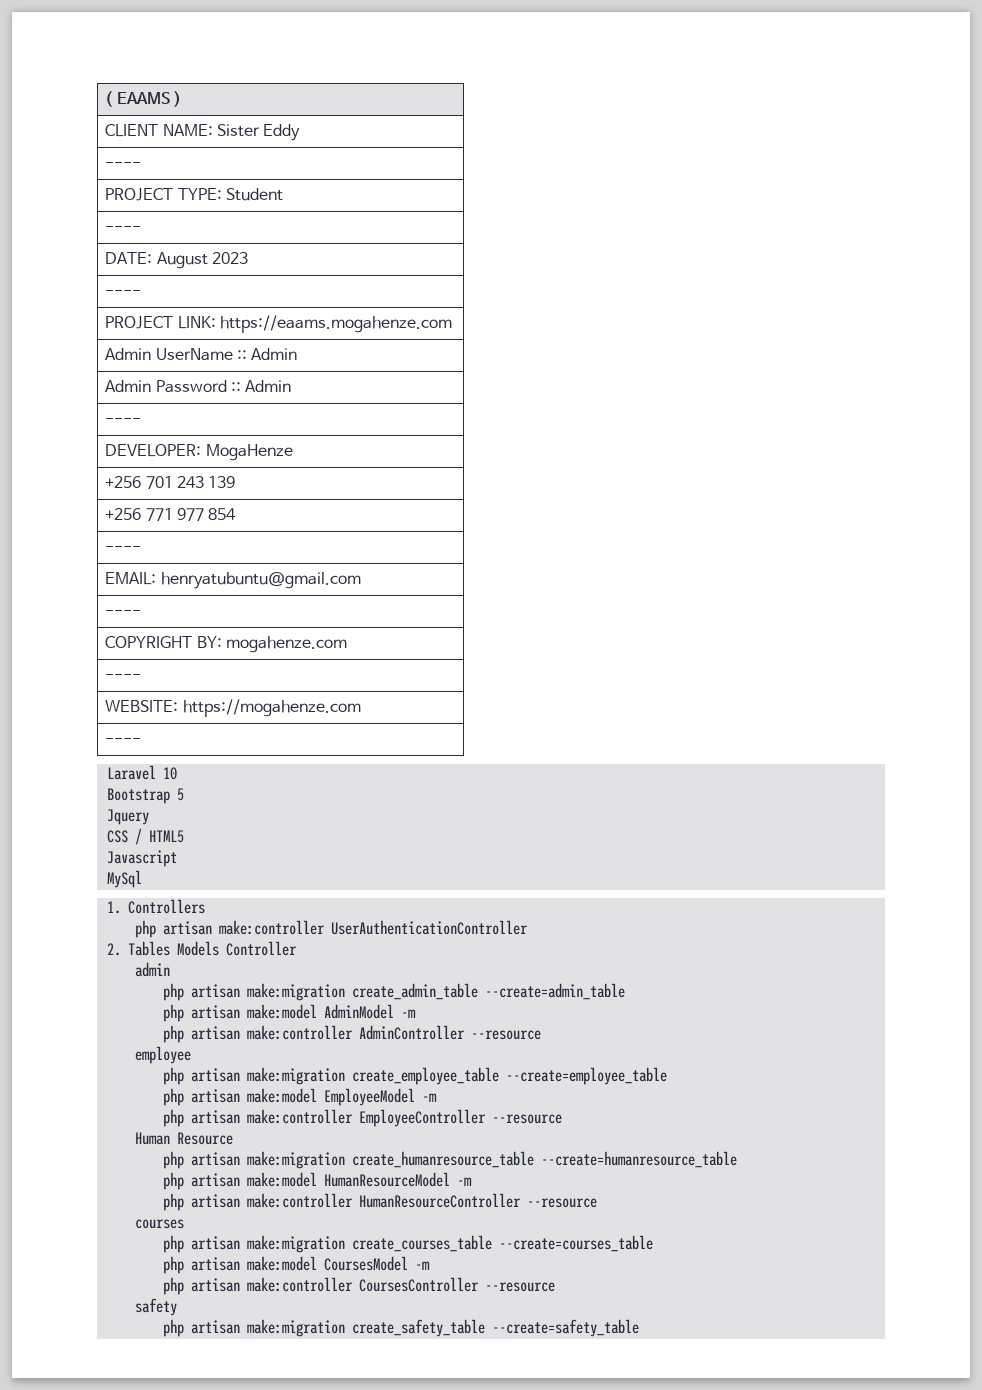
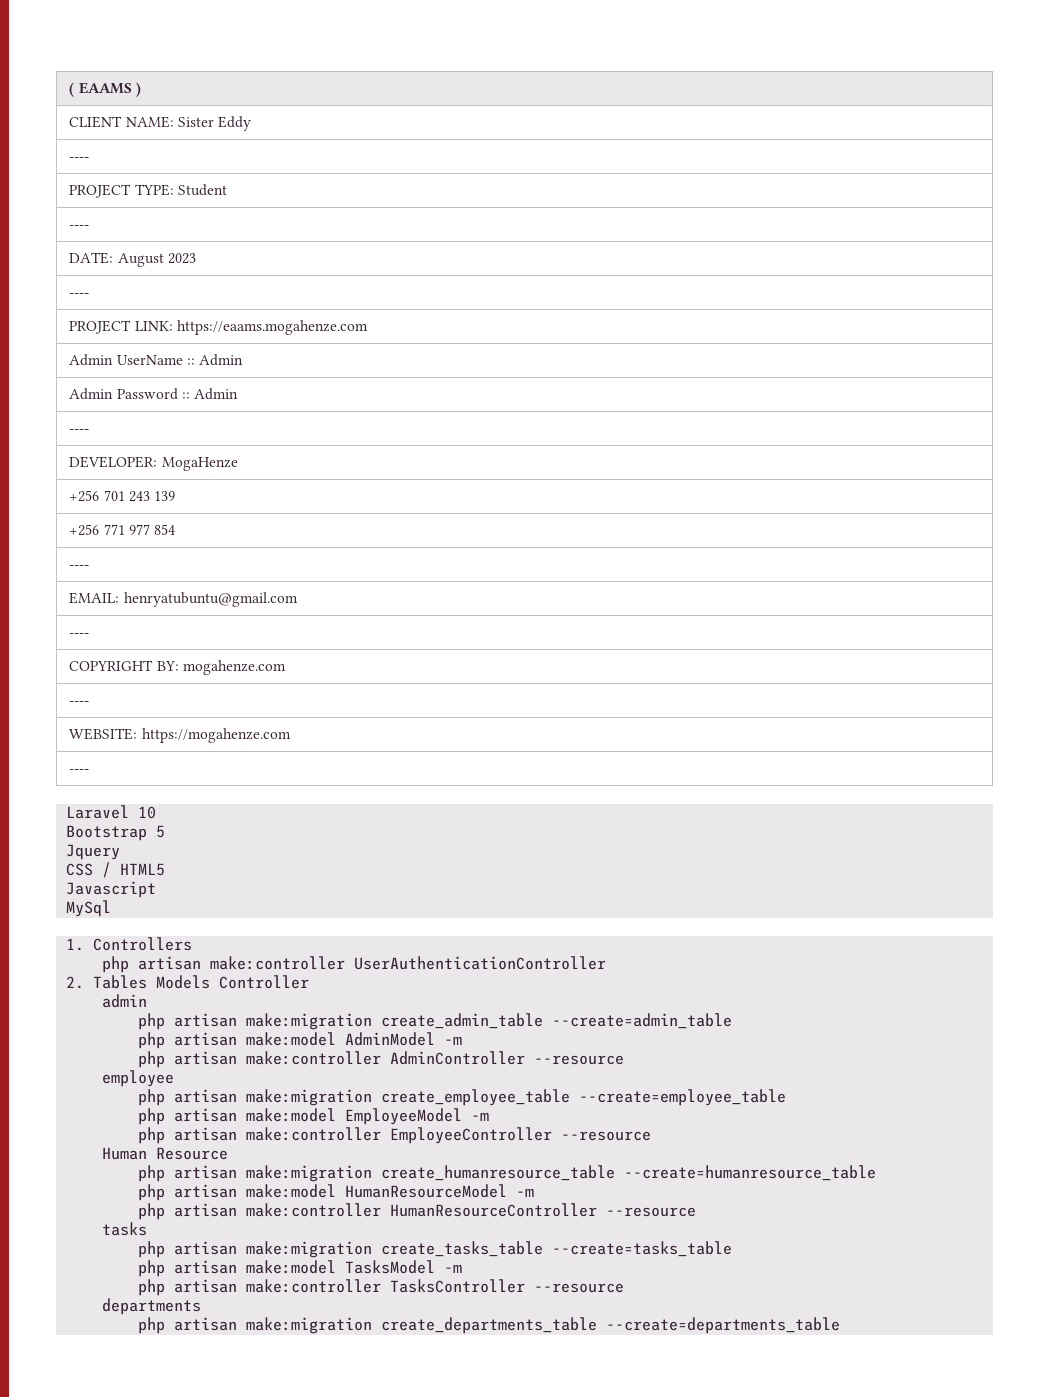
- courses
- php artisan make:migration create_courses_table --create=courses_table
- php artisan make:model CoursesModel -m
- php artisan make:controller CoursesController --resource
- safety
- php artisan make:migration create_safety_table --create=safety_table
+ tasks
+ php artisan make:migration create_tasks_table --create=tasks_table
+ php artisan make:model TasksModel -m
+ php artisan make:controller TasksController --resource
+ departments
+ php artisan make:migration create_departments_table --create=departments_table

